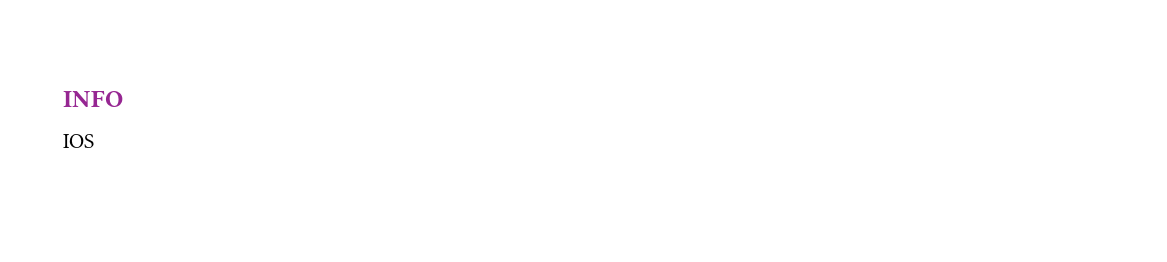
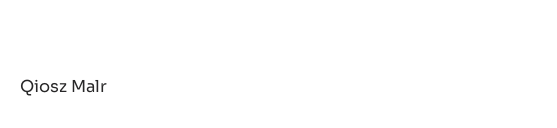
- INFO
- IOS
+ Qiosz Malr

